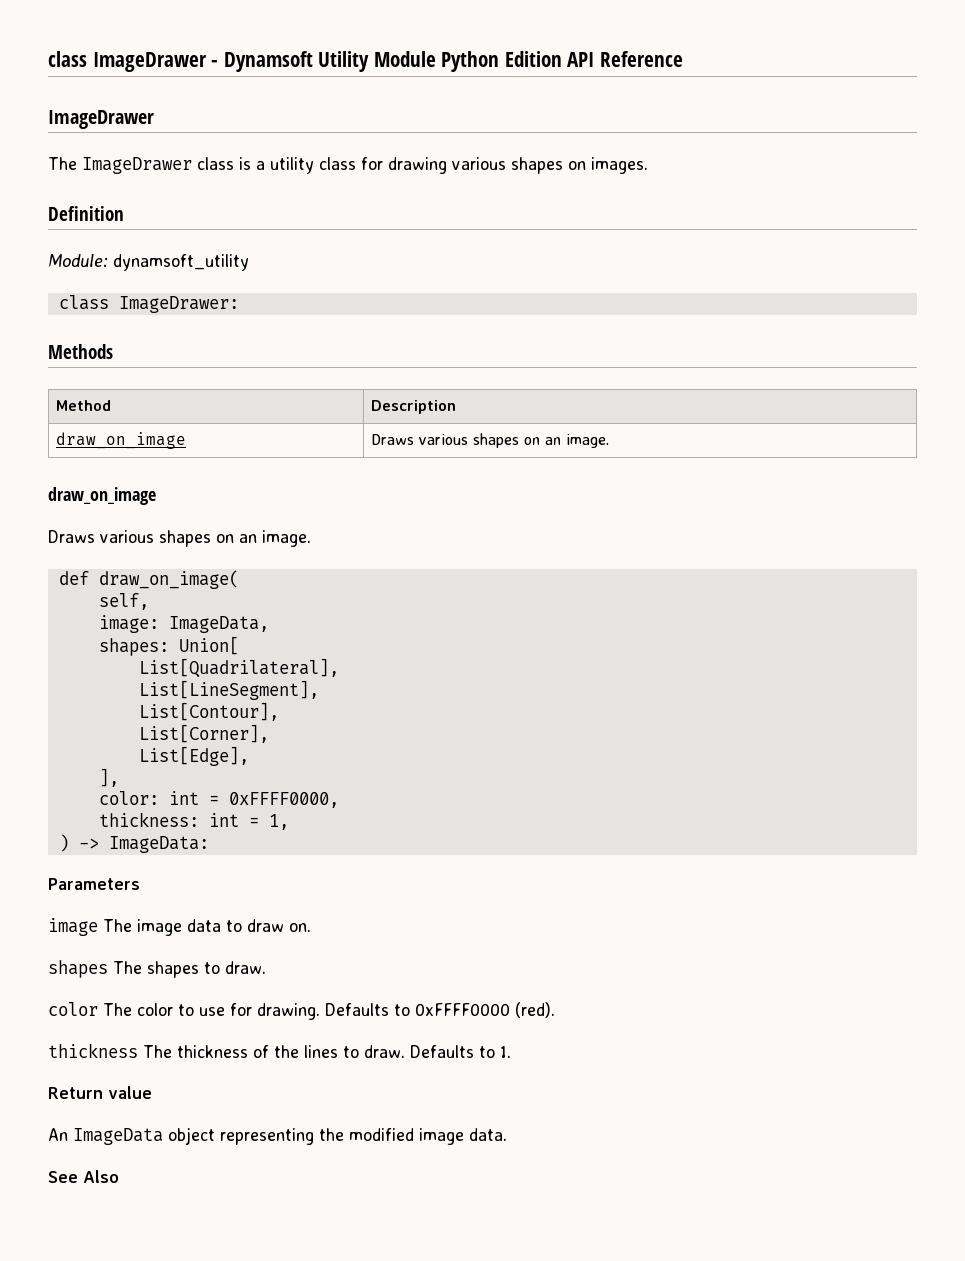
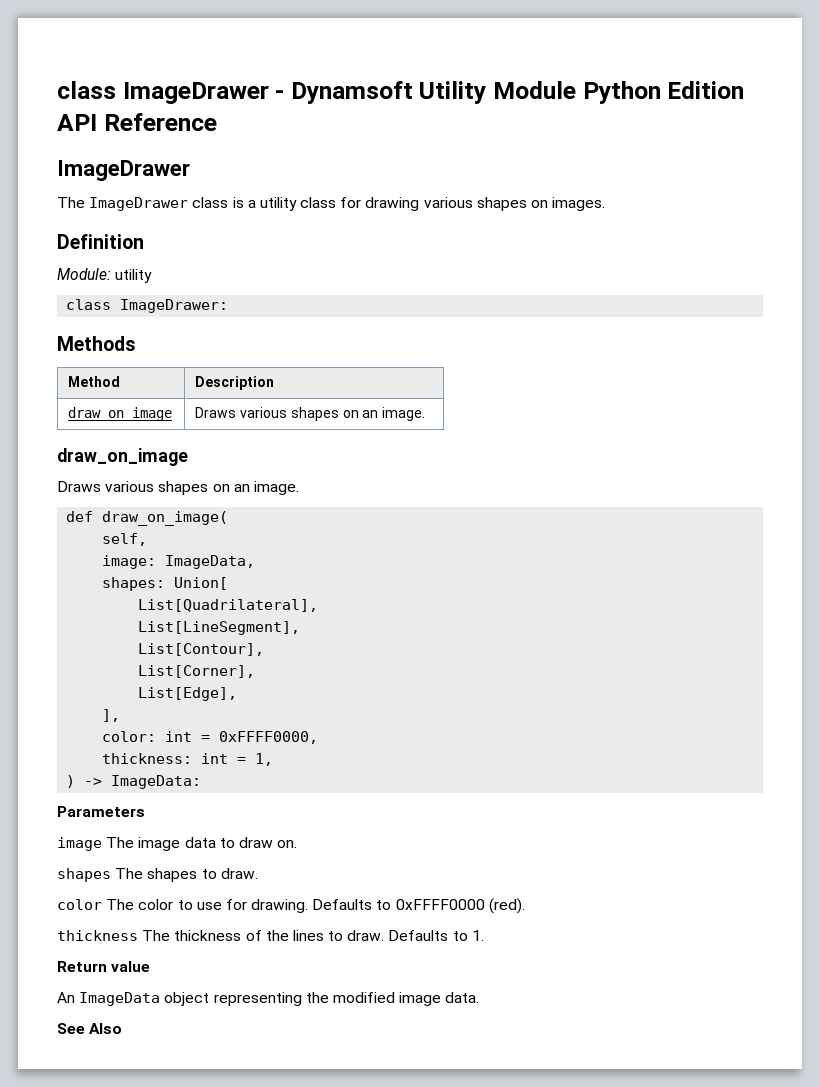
- Module: dynamsoft_utility
+ Module: utility

